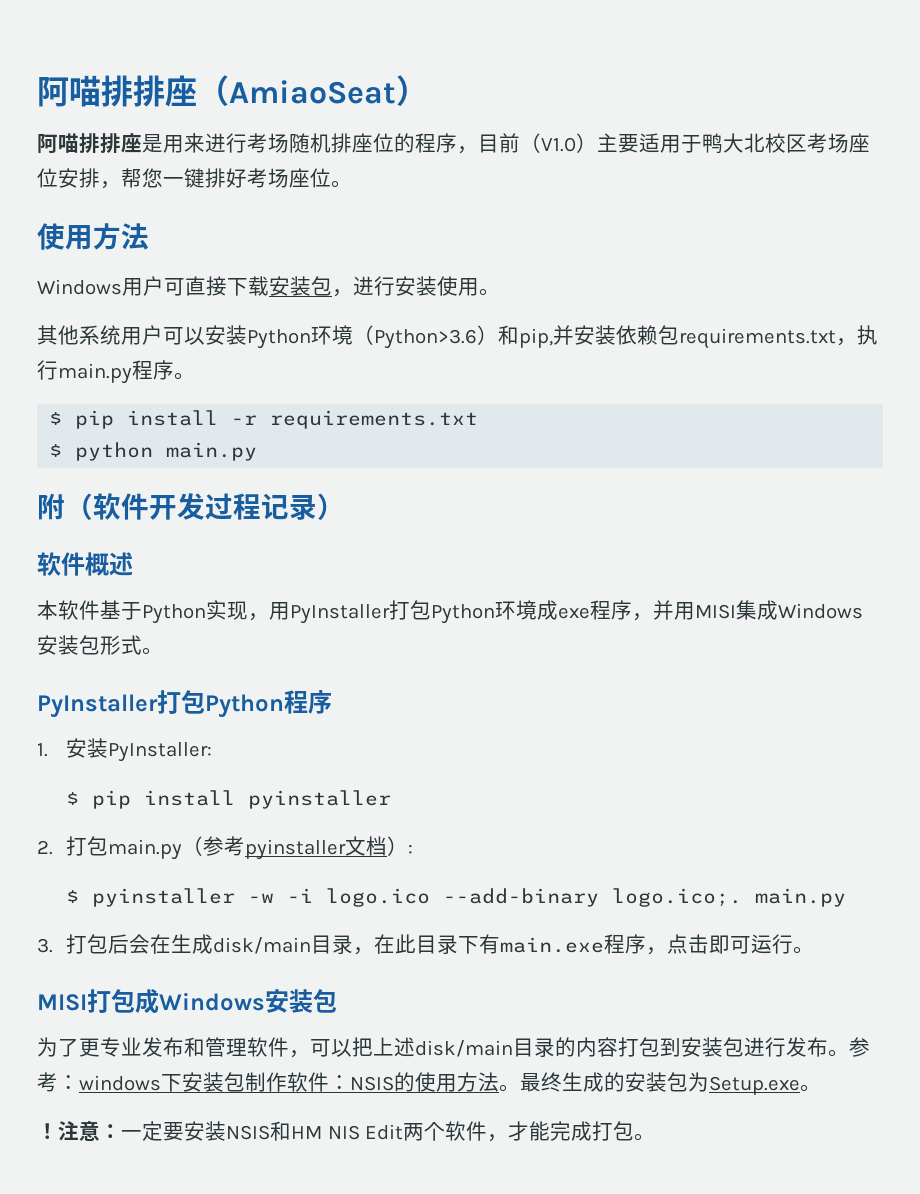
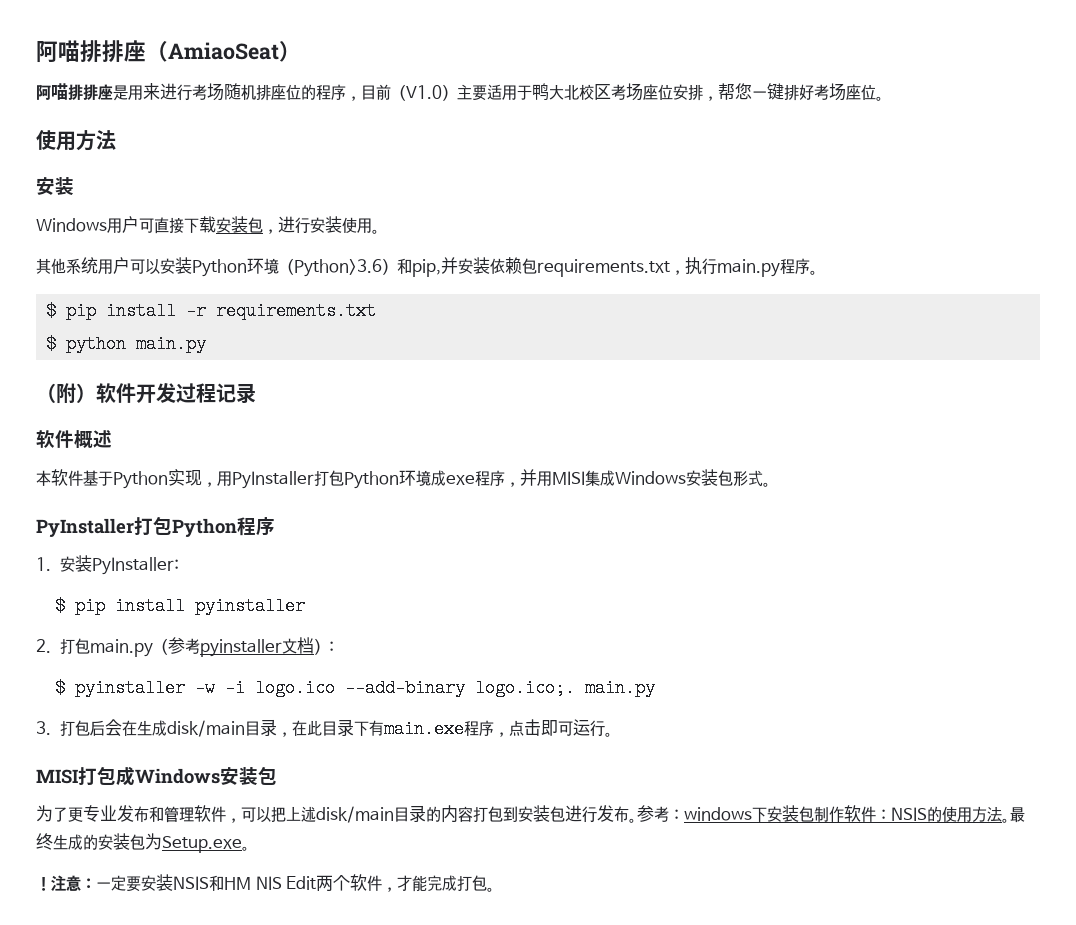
  阿喵排排座是用来进行考场随机排座位的程序，目前（V1.0）主要适用于鸭大北校区考场座位安排，帮您一键排好考场座位。
  使用方法
+ 安装
- 附（软件开发过程记录）
+ （附）软件开发过程记录

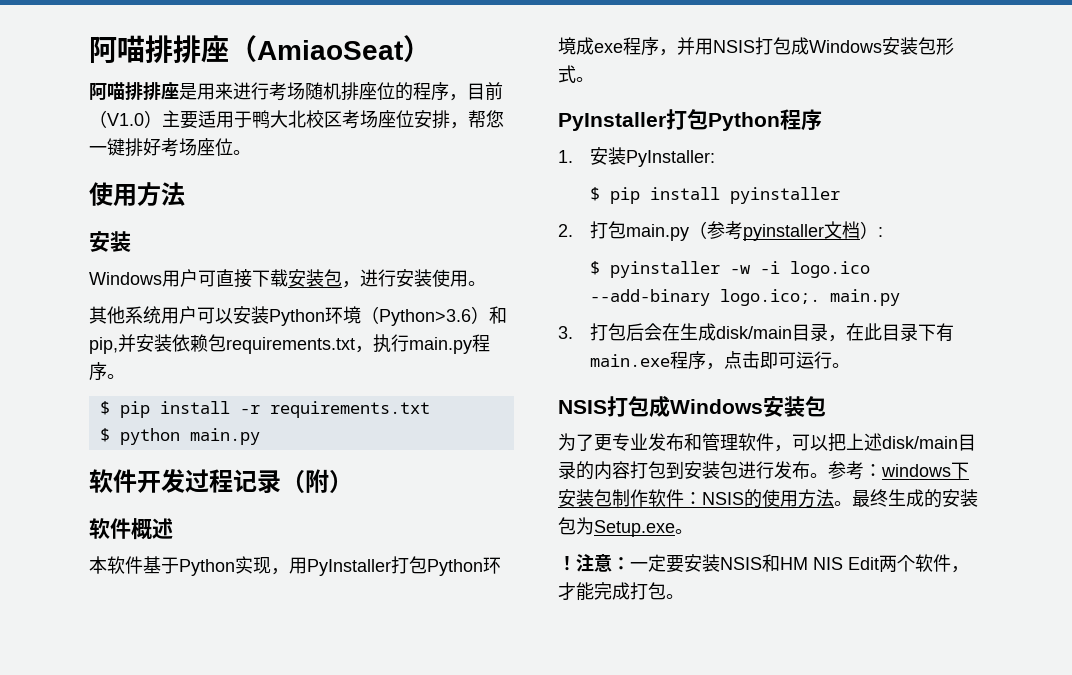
- （附）软件开发过程记录
+ 软件开发过程记录（附）
- 本软件基于Python实现，用PyInstaller打包Python环境成exe程序，并用MISI集成Windows安装包形式。
+ 本软件基于Python实现，用PyInstaller打包Python环境成exe程序，并用NSIS打包成Windows安装包形式。
  3.打包后会在生成disk/main目录，在此目录下有main.exe程序，点击即可运行。
- MISI打包成Windows安装包
+ NSIS打包成Windows安装包

